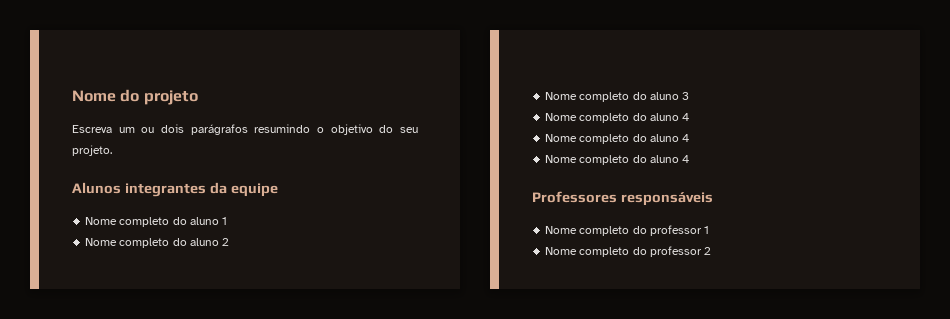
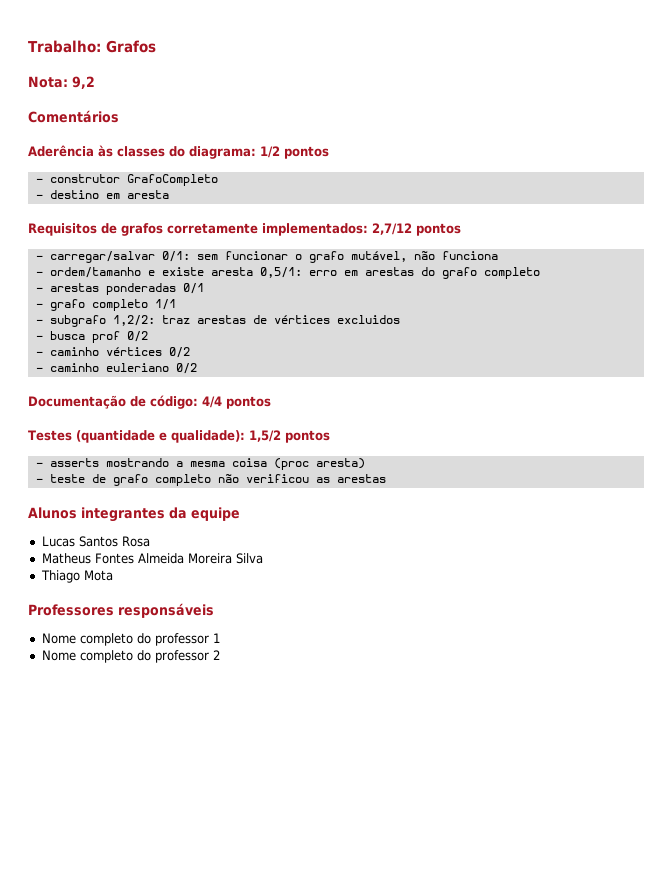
- Nome do projeto
- Escreva um ou dois parágrafos resumindo o objetivo do seu projeto.
+ Trabalho: Grafos
+ Nota: 9,2
+ Comentários
+ Aderência às classes do diagrama: 1/2 pontos
+ - construtor GrafoCompleto
+ - destino em aresta
+ Requisitos de grafos corretamente implementados: 2,7/12 pontos
+ - carregar/salvar 0/1: sem funcionar o grafo mutável, não funciona
+ - ordem/tamanho e existe aresta 0,5/1: erro em arestas do grafo completo
+ - arestas ponderadas 0/1
+ - grafo completo 1/1
+ - subgrafo 1,2/2: traz arestas de vértices excluidos
+ - busca prof 0/2
+ - caminho vértices 0/2
+ - caminho euleriano 0/2
+ Documentação de código: 4/4 pontos
+ Testes (quantidade e qualidade): 1,5/2 pontos
+ - asserts mostrando a mesma coisa (proc aresta)
+ - teste de grafo completo não verificou as arestas
  Alunos integrantes da equipe
- Nome completo do aluno 1
- Nome completo do aluno 2
- Nome completo do aluno 3
- Nome completo do aluno 4
- Nome completo do aluno 4
- Nome completo do aluno 4
+ Lucas Santos Rosa
+ Matheus Fontes Almeida Moreira Silva
+ Thiago Mota

